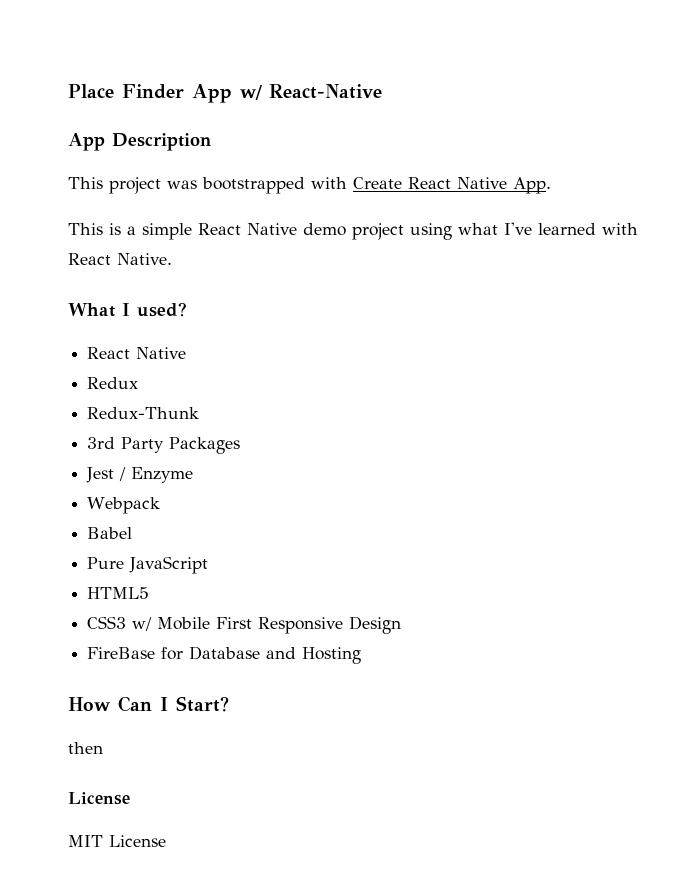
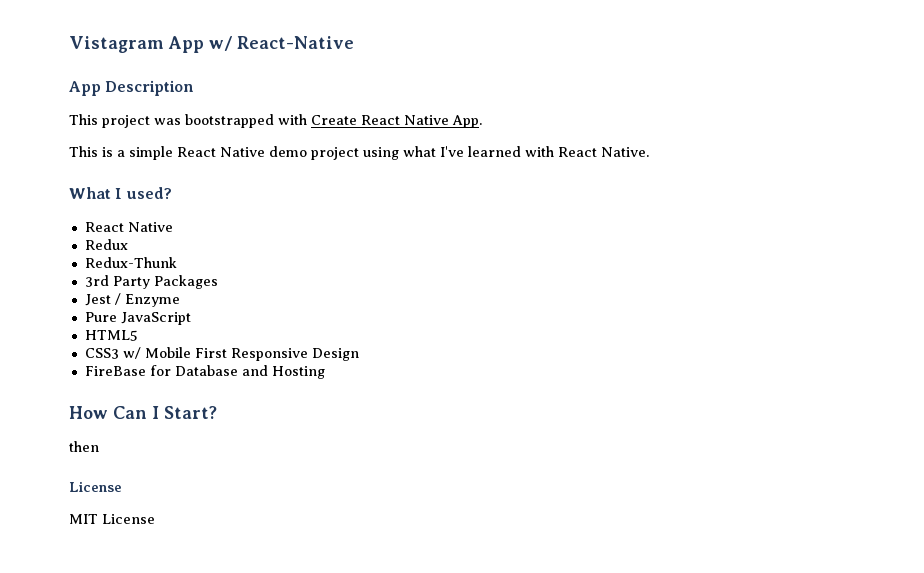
- Place Finder App w/ React-Native
+ Vistagram App w/ React-Native
- Webpack
- Babel

